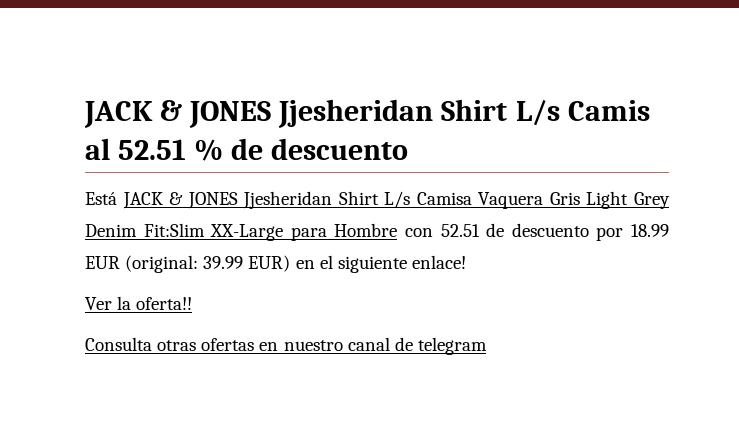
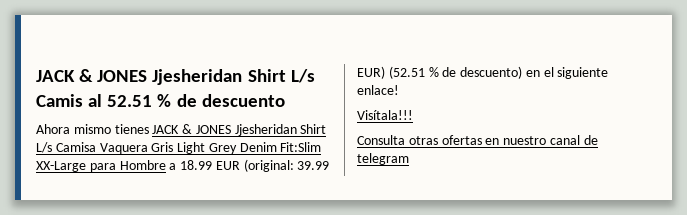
- Está JACK & JONES Jjesheridan Shirt L/s Camisa Vaquera Gris Light Grey Denim Fit:Slim XX-Large para Hombre con 52.51 de descuento por 18.99 EUR (original: 39.99 EUR) en el siguiente enlace!
+ Ahora mismo tienes JACK & JONES Jjesheridan Shirt L/s Camisa Vaquera Gris Light Grey Denim Fit:Slim XX-Large para Hombre a 18.99 EUR (original: 39.99 EUR) (52.51 % de descuento) en el siguiente enlace!
- Ver la oferta!!
+ Visítala!!!

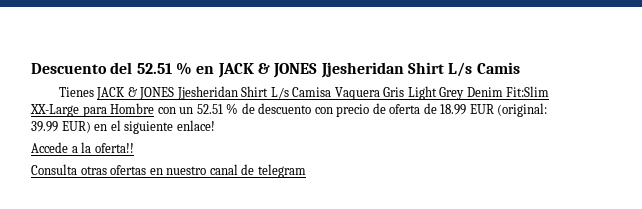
- JACK & JONES Jjesheridan Shirt L/s Camis al 52.51 % de descuento
- Ahora mismo tienes JACK & JONES Jjesheridan Shirt L/s Camisa Vaquera Gris Light Grey Denim Fit:Slim XX-Large para Hombre a 18.99 EUR (original: 39.99 EUR) (52.51 % de descuento) en el siguiente enlace!
+ Descuento del 52.51 % en JACK & JONES Jjesheridan Shirt L/s Camis
+ Tienes JACK & JONES Jjesheridan Shirt L/s Camisa Vaquera Gris Light Grey Denim Fit:Slim XX-Large para Hombre con un 52.51 % de descuento con precio de oferta de 18.99 EUR (original: 39.99 EUR) en el siguiente enlace!
- Visítala!!!
+ Accede a la oferta!!

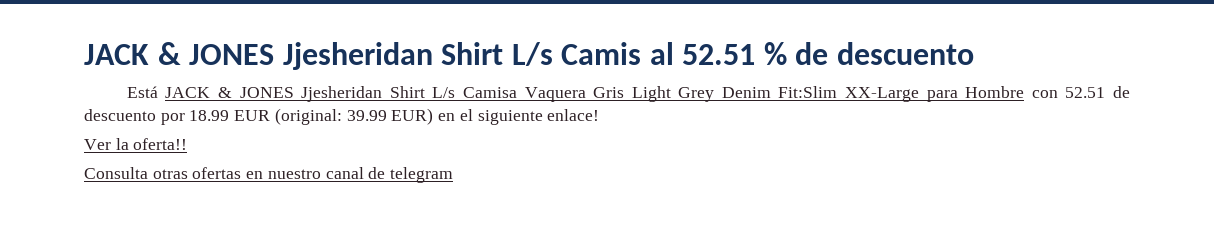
- Descuento del 52.51 % en JACK & JONES Jjesheridan Shirt L/s Camis
- Tienes JACK & JONES Jjesheridan Shirt L/s Camisa Vaquera Gris Light Grey Denim Fit:Slim XX-Large para Hombre con un 52.51 % de descuento con precio de oferta de 18.99 EUR (original: 39.99 EUR) en el siguiente enlace!
+ JACK & JONES Jjesheridan Shirt L/s Camis al 52.51 % de descuento
+ Está JACK & JONES Jjesheridan Shirt L/s Camisa Vaquera Gris Light Grey Denim Fit:Slim XX-Large para Hombre con 52.51 de descuento por 18.99 EUR (original: 39.99 EUR) en el siguiente enlace!
- Accede a la oferta!!
+ Ver la oferta!!

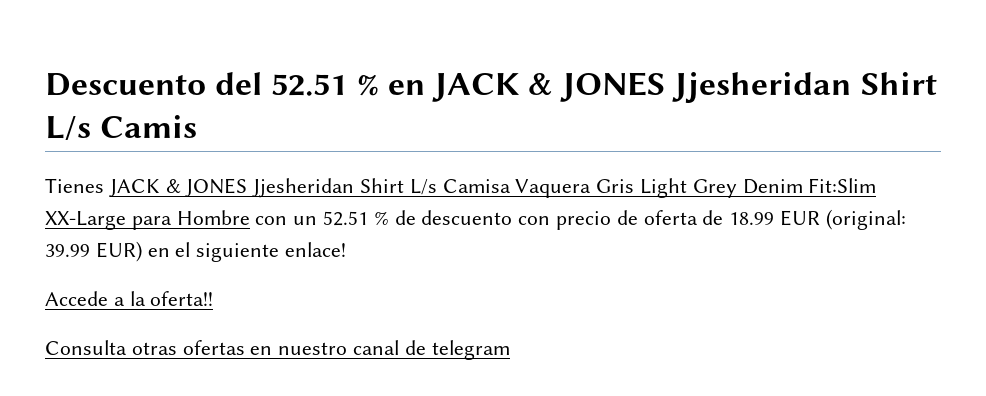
- JACK & JONES Jjesheridan Shirt L/s Camis al 52.51 % de descuento
- Está JACK & JONES Jjesheridan Shirt L/s Camisa Vaquera Gris Light Grey Denim Fit:Slim XX-Large para Hombre con 52.51 de descuento por 18.99 EUR (original: 39.99 EUR) en el siguiente enlace!
+ Descuento del 52.51 % en JACK & JONES Jjesheridan Shirt L/s Camis
+ Tienes JACK & JONES Jjesheridan Shirt L/s Camisa Vaquera Gris Light Grey Denim Fit:Slim XX-Large para Hombre con un 52.51 % de descuento con precio de oferta de 18.99 EUR (original: 39.99 EUR) en el siguiente enlace!
- Ver la oferta!!
+ Accede a la oferta!!

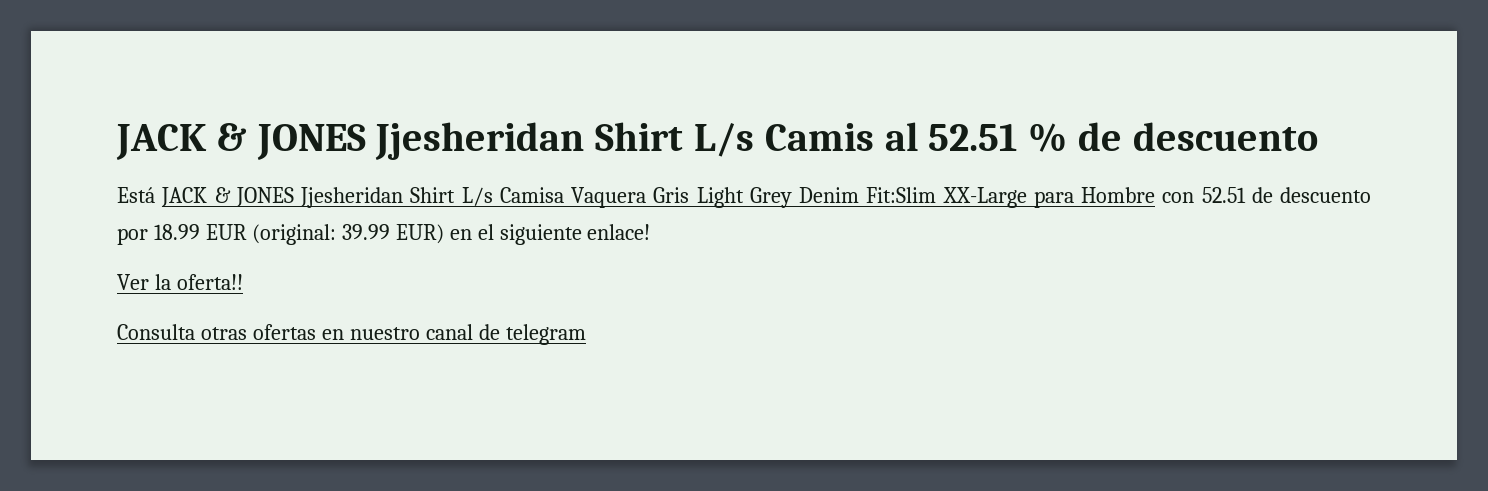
- Descuento del 52.51 % en JACK & JONES Jjesheridan Shirt L/s Camis
- Tienes JACK & JONES Jjesheridan Shirt L/s Camisa Vaquera Gris Light Grey Denim Fit:Slim XX-Large para Hombre con un 52.51 % de descuento con precio de oferta de 18.99 EUR (original: 39.99 EUR) en el siguiente enlace!
+ JACK & JONES Jjesheridan Shirt L/s Camis al 52.51 % de descuento
+ Está JACK & JONES Jjesheridan Shirt L/s Camisa Vaquera Gris Light Grey Denim Fit:Slim XX-Large para Hombre con 52.51 de descuento por 18.99 EUR (original: 39.99 EUR) en el siguiente enlace!
- Accede a la oferta!!
+ Ver la oferta!!

